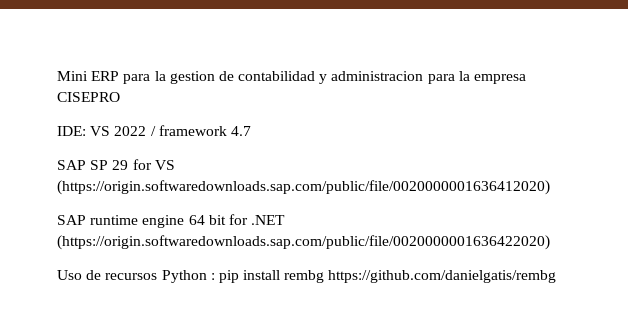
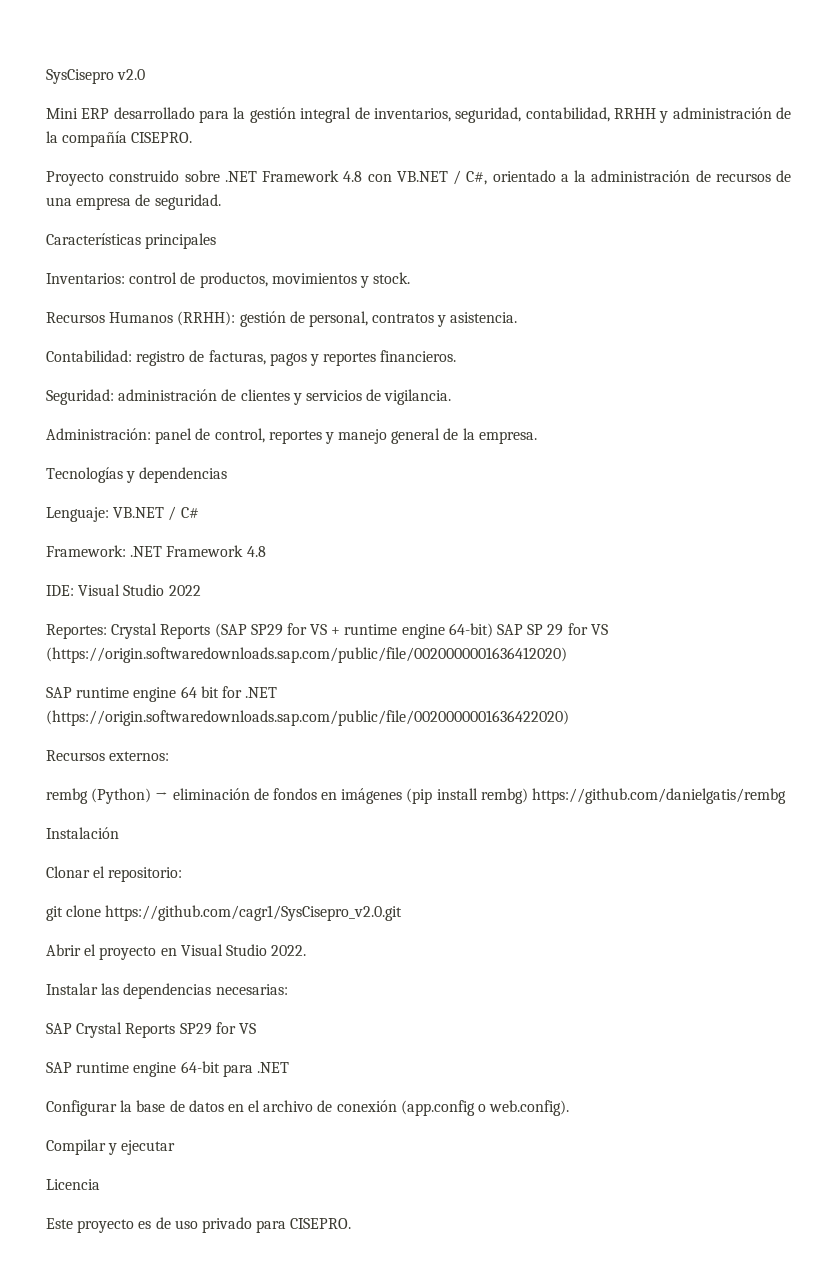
+ SysCisepro v2.0
- Mini ERP para la gestion de contabilidad y administracion para la empresa CISEPRO
- IDE: VS 2022 / framework 4.7
- SAP SP 29 for VS (https://origin.softwaredownloads.sap.com/public/file/0020000001636412020)
+ Mini ERP desarrollado para la gestión integral de inventarios, seguridad, contabilidad, RRHH y administración de la compañía CISEPRO.
+ Proyecto construido sobre .NET Framework 4.8 con VB.NET / C#, orientado a la administración de recursos de una empresa de seguridad.
+ Características principales
+ Inventarios: control de productos, movimientos y stock.
+ Recursos Humanos (RRHH): gestión de personal, contratos y asistencia.
+ Contabilidad: registro de facturas, pagos y reportes financieros.
+ Seguridad: administración de clientes y servicios de vigilancia.
+ Administración: panel de control, reportes y manejo general de la empresa.
+ Tecnologías y dependencias
+ Lenguaje: VB.NET / C#
+ Framework: .NET Framework 4.8
+ IDE: Visual Studio 2022
+ Reportes: Crystal Reports (SAP SP29 for VS + runtime engine 64-bit) SAP SP 29 for VS (https://origin.softwaredownloads.sap.com/public/file/0020000001636412020)
- Uso de recursos Python : pip install rembg https://github.com/danielgatis/rembg
+ Recursos externos:
+ rembg (Python) → eliminación de fondos en imágenes (pip install rembg) https://github.com/danielgatis/rembg
+ Instalación
+ Clonar el repositorio:
+ git clone https://github.com/cagr1/SysCisepro_v2.0.git
+ Abrir el proyecto en Visual Studio 2022.
+ Instalar las dependencias necesarias:
+ SAP Crystal Reports SP29 for VS
+ SAP runtime engine 64-bit para .NET
+ Configurar la base de datos en el archivo de conexión (app.config o web.config).
+ Compilar y ejecutar
+ Licencia
+ Este proyecto es de uso privado para CISEPRO.

